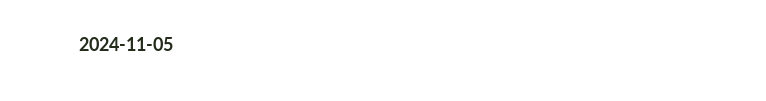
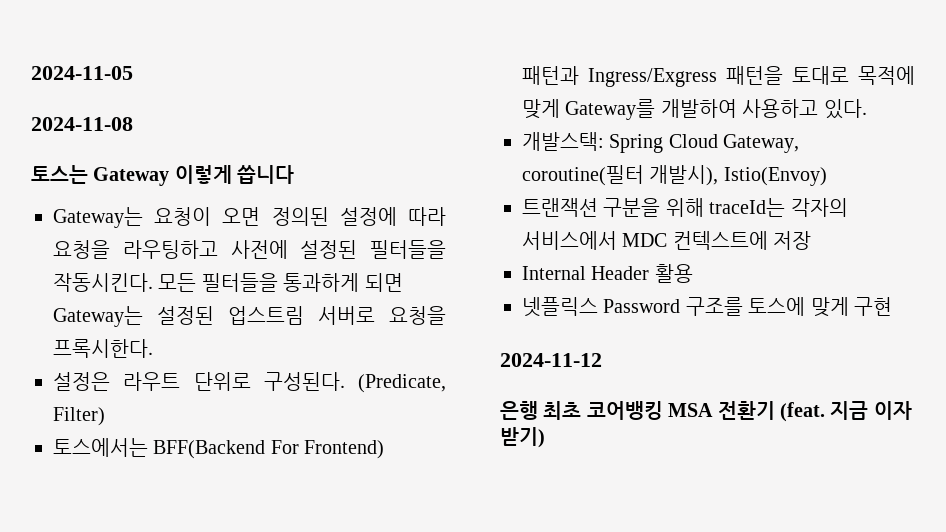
+ 2024-11-08
+ 토스는 Gateway 이렇게 씁니다
+ Gateway는 요청이 오면 정의된 설정에 따라 요청을 라우팅하고 사전에 설정된 필터들을 작동시킨다. 모든 필터들을 통과하게 되면 Gateway는 설정된 업스트림 서버로 요청을 프록시한다.
+ 설정은 라우트 단위로 구성된다. (Predicate, Filter)
+ 토스에서는 BFF(Backend For Frontend) 패턴과 Ingress/Exgress 패턴을 토대로 목적에 맞게 Gateway를 개발하여 사용하고 있다.
+ 개발스택: Spring Cloud Gateway, coroutine(필터 개발시), Istio(Envoy)
+ 트랜잭션 구분을 위해 traceId는 각자의 서비스에서 MDC 컨텍스트에 저장
+ Internal Header 활용
+ 넷플릭스 Password 구조를 토스에 맞게 구현
+ 2024-11-12
+ 은행 최초 코어뱅킹 MSA 전환기 (feat. 지금 이자 받기)

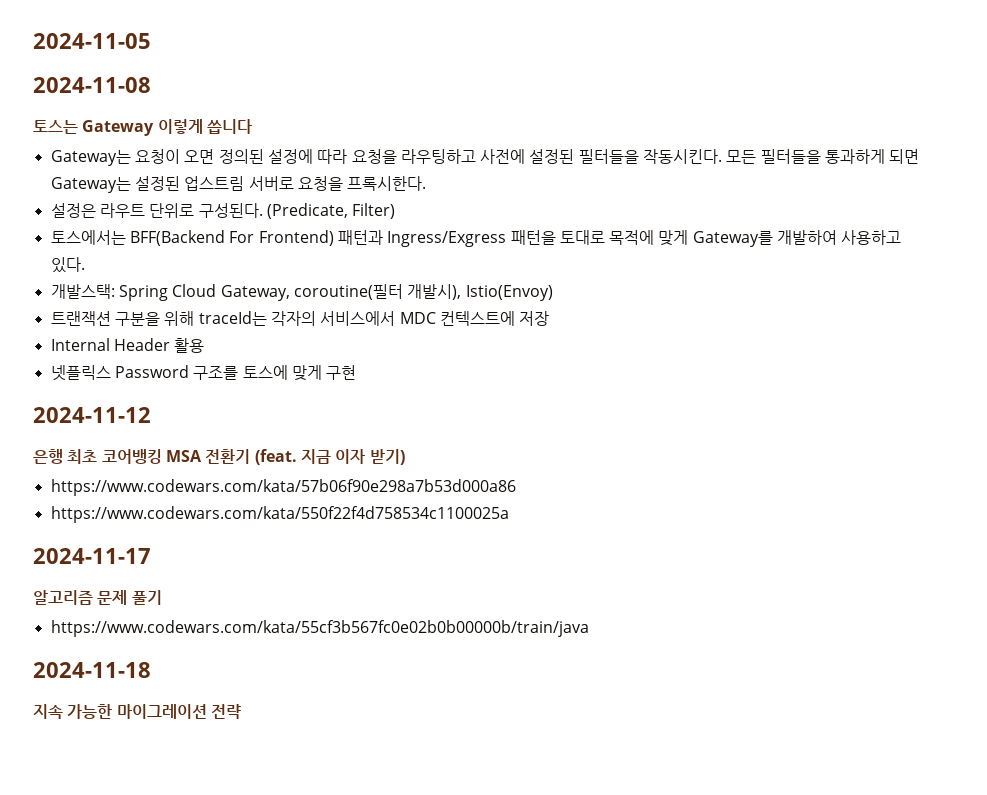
+ https://www.codewars.com/kata/57b06f90e298a7b53d000a86
+ https://www.codewars.com/kata/550f22f4d758534c1100025a
+ 2024-11-17
+ 알고리즘 문제 풀기
+ https://www.codewars.com/kata/55cf3b567fc0e02b0b00000b/train/java
+ 2024-11-18
+ 지속 가능한 마이그레이션 전략

